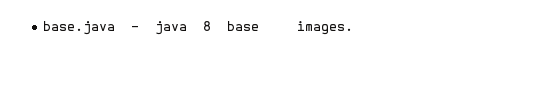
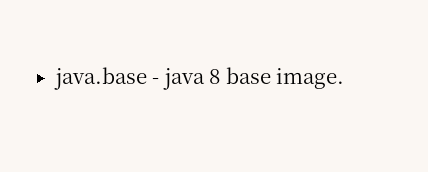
- base.java - java 8 base images.
+ java.base - java 8 base image.

